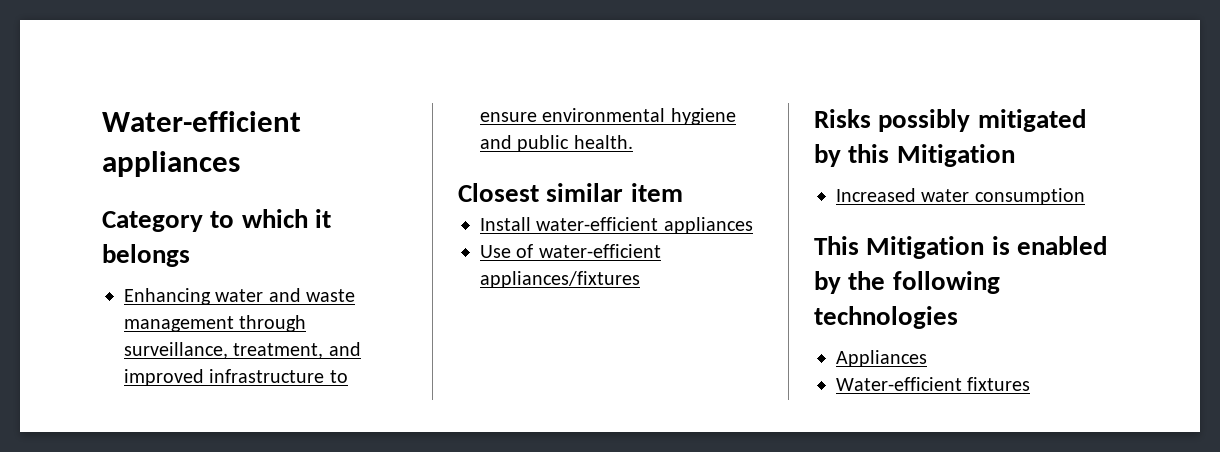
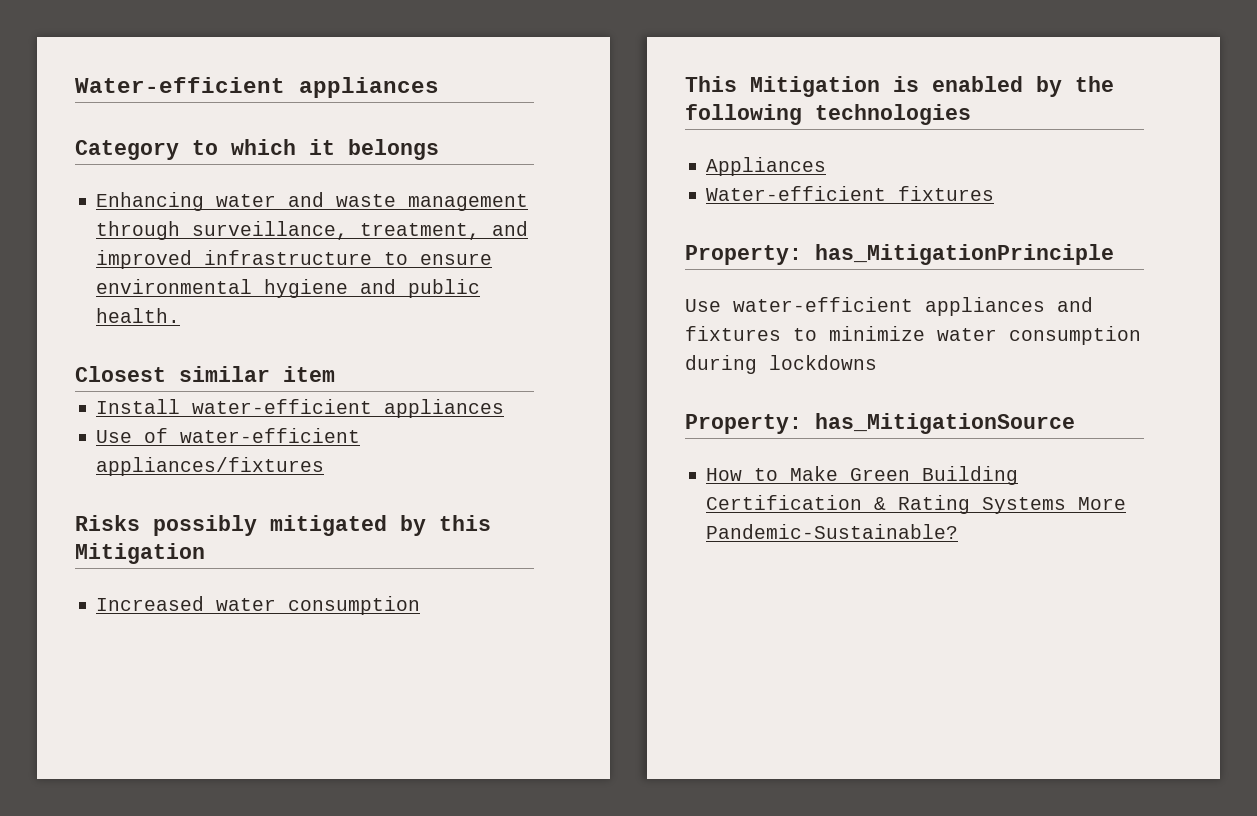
+ Property: has_MitigationPrinciple
+ Use water-efficient appliances and fixtures to minimize water consumption during lockdowns
+ Property: has_MitigationSource
+ How to Make Green Building Certification & Rating Systems More Pandemic-Sustainable?

